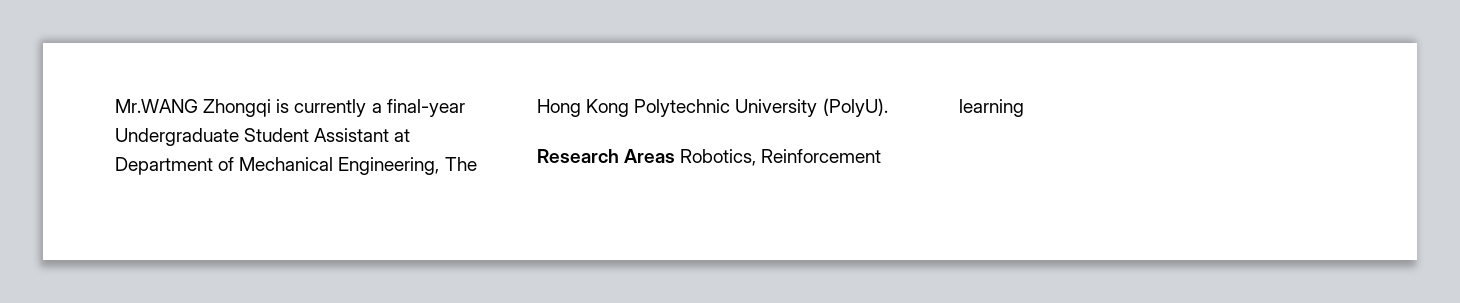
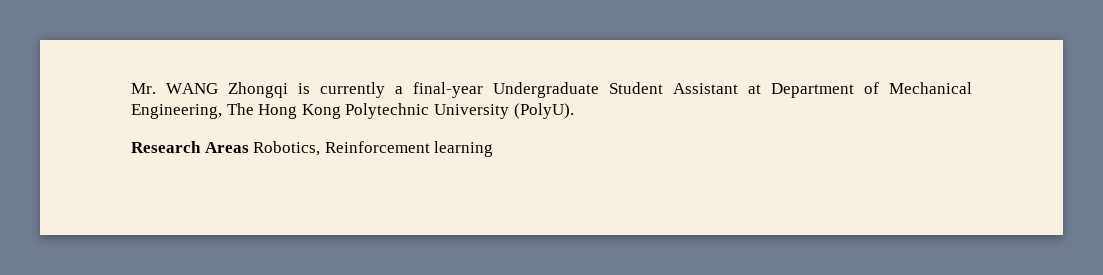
- Mr.WANG Zhongqi is currently a final-year Undergraduate Student Assistant at Department of Mechanical Engineering, The Hong Kong Polytechnic University (PolyU).
+ Mr. WANG Zhongqi is currently a final-year Undergraduate Student Assistant at Department of Mechanical Engineering, The Hong Kong Polytechnic University (PolyU).

